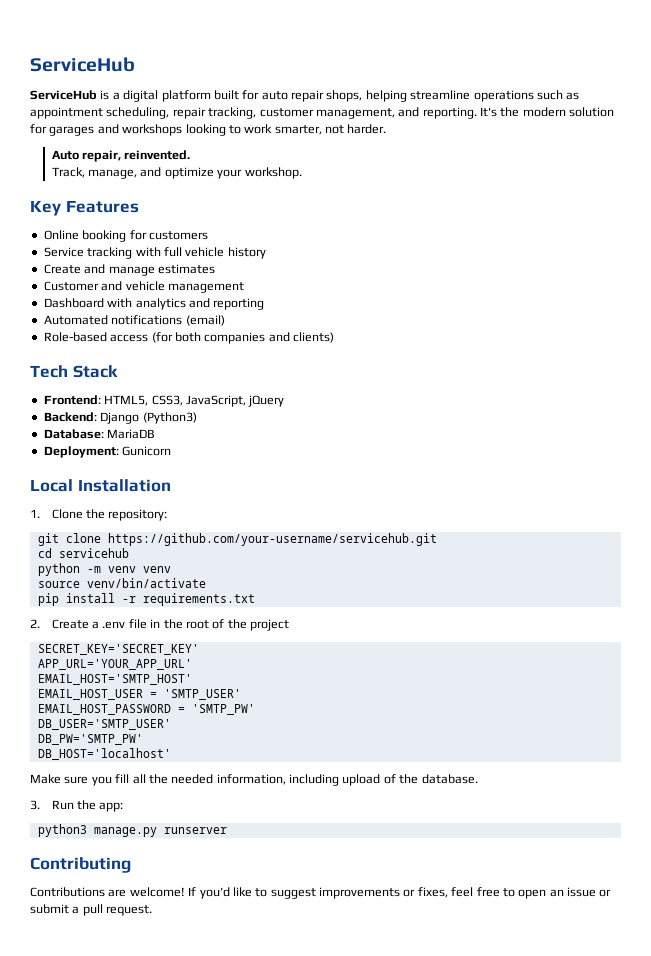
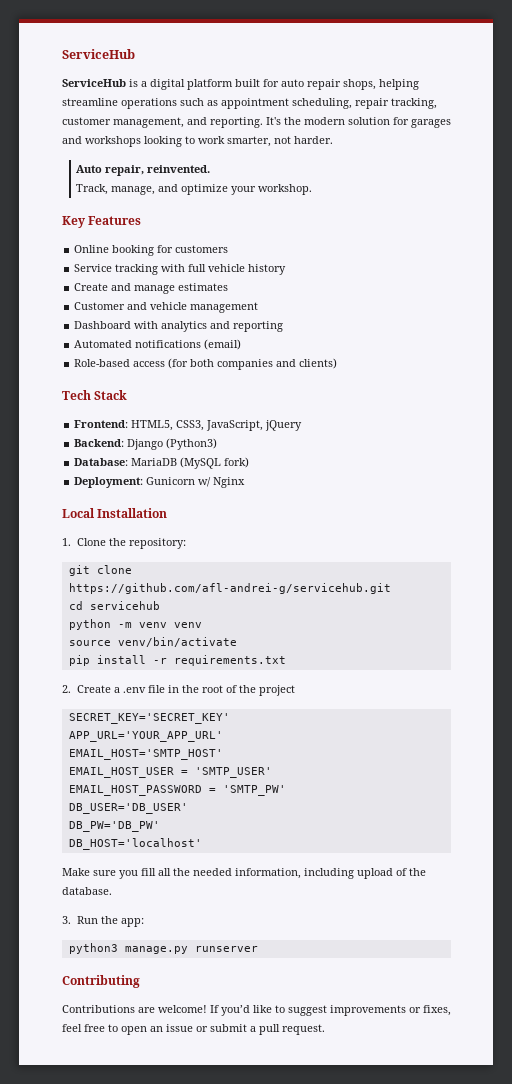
- Database: MariaDB
+ Database: MariaDB (MySQL fork)
- Deployment: Gunicorn
+ Deployment: Gunicorn w/ Nginx
- git clone https://github.com/your-username/servicehub.git
+ git clone https://github.com/afl-andrei-g/servicehub.git
- DB_USER='SMTP_USER'
- DB_PW='SMTP_PW'
+ DB_USER='DB_USER'
+ DB_PW='DB_PW'

